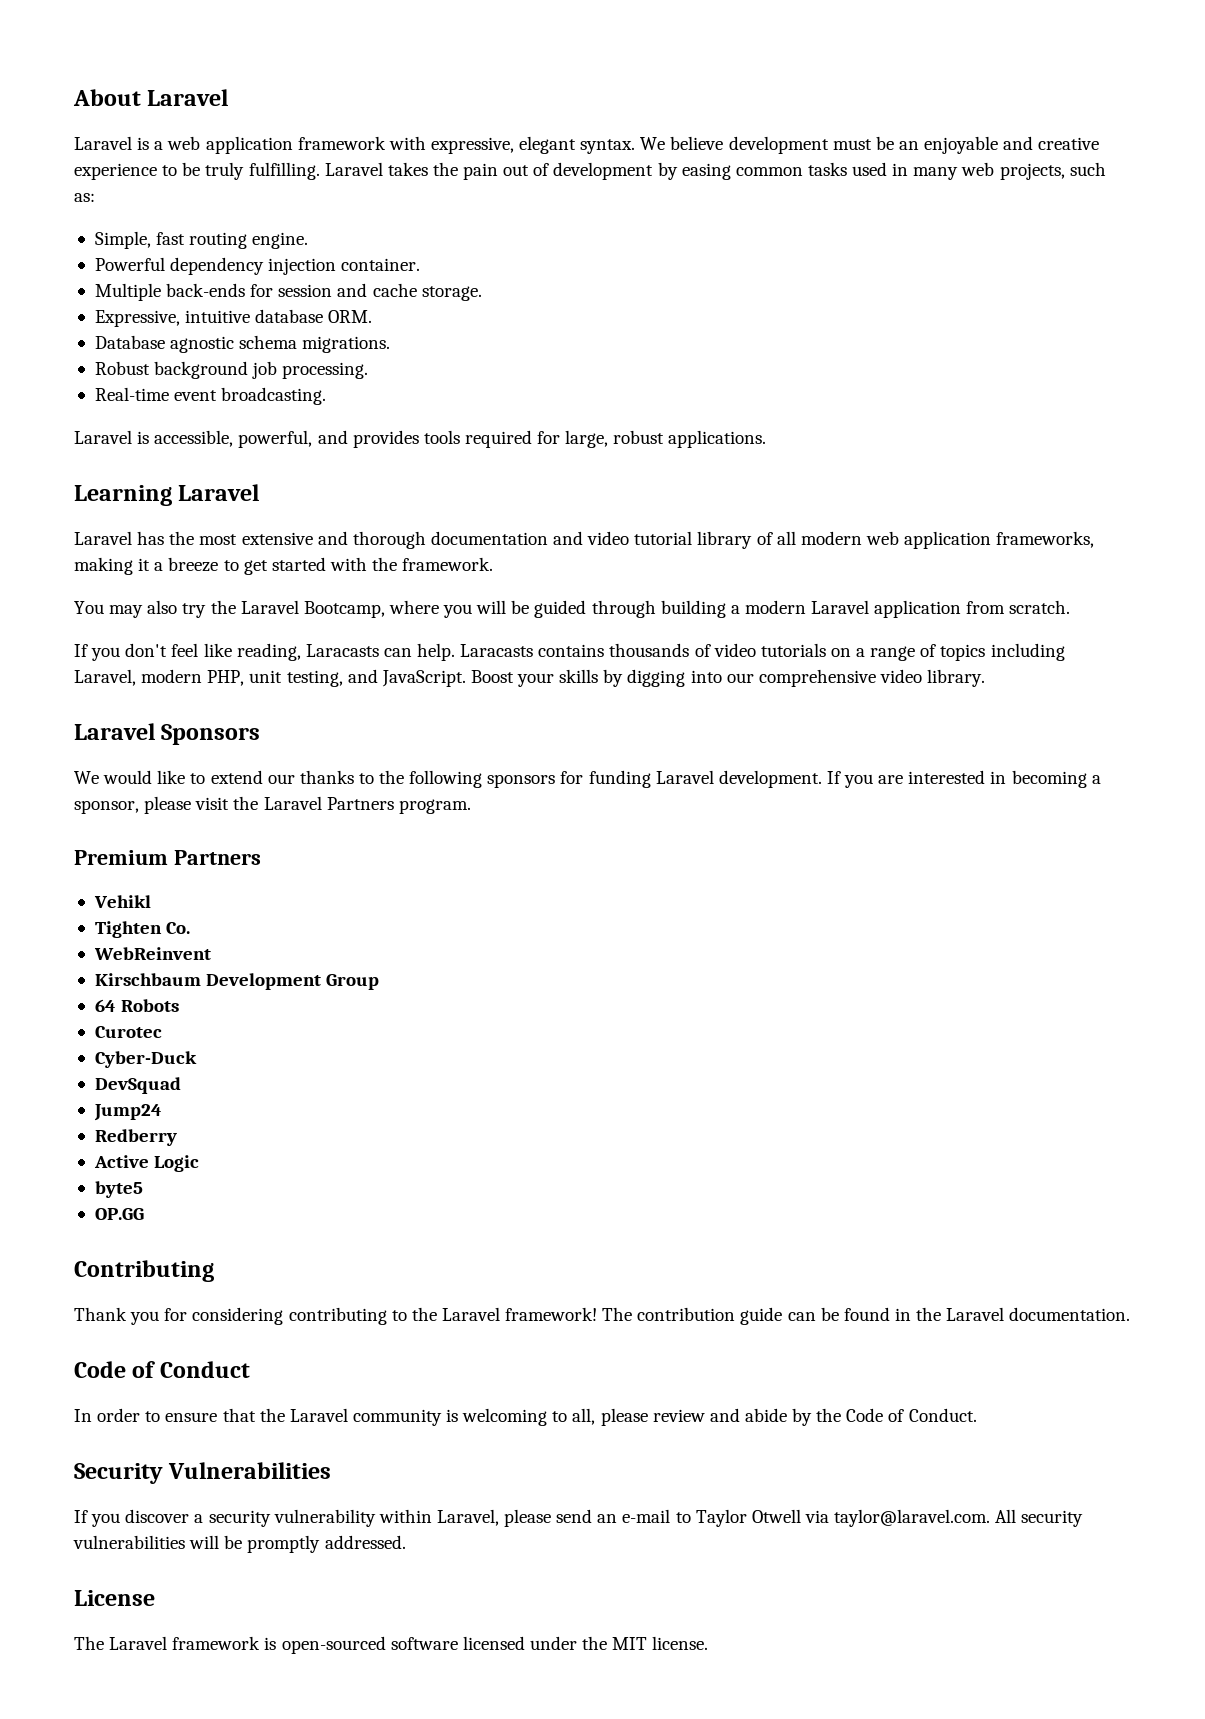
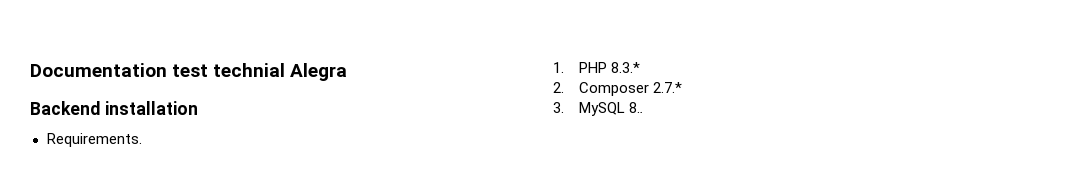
- About Laravel
- Laravel is a web application framework with expressive, elegant syntax. We believe development must be an enjoyable and creative experience to be truly fulfilling. Laravel takes the pain out of development by easing common tasks used in many web projects, such as:
- Simple, fast routing engine.
- Powerful dependency injection container.
- Multiple back-ends for session and cache storage.
- Expressive, intuitive database ORM.
- Database agnostic schema migrations.
- Robust background job processing.
- Real-time event broadcasting.
- Laravel is accessible, powerful, and provides tools required for large, robust applications.
- Learning Laravel
- Laravel has the most extensive and thorough documentation and video tutorial library of all modern web application frameworks, making it a breeze to get started with the framework.
- You may also try the Laravel Bootcamp, where you will be guided through building a modern Laravel application from scratch.
- If you don't feel like reading, Laracasts can help. Laracasts contains thousands of video tutorials on a range of topics including Laravel, modern PHP, unit testing, and JavaScript. Boost your skills by digging into our comprehensive video library.
- Laravel Sponsors
- We would like to extend our thanks to the following sponsors for funding Laravel development. If you are interested in becoming a sponsor, please visit the Laravel Partners program.
- Premium Partners
- Vehikl
- Tighten Co.
- WebReinvent
- Kirschbaum Development Group
- 64 Robots
- Curotec
- Cyber-Duck
- DevSquad
- Jump24
- Redberry
- Active Logic
- byte5
- OP.GG
- Contributing
- Thank you for considering contributing to the Laravel framework! The contribution guide can be found in the Laravel documentation.
- Code of Conduct
- In order to ensure that the Laravel community is welcoming to all, please review and abide by the Code of Conduct.
- Security Vulnerabilities
- If you discover a security vulnerability within Laravel, please send an e-mail to Taylor Otwell via taylor@laravel.com. All security vulnerabilities will be promptly addressed.
- License
- The Laravel framework is open-sourced software licensed under the MIT license.
+ Documentation test technial Alegra
+ Backend installation
+ Requirements.
+ 1. PHP 8.3.*
+ 2. Composer 2.7.*
+ 3. MySQL 8..

